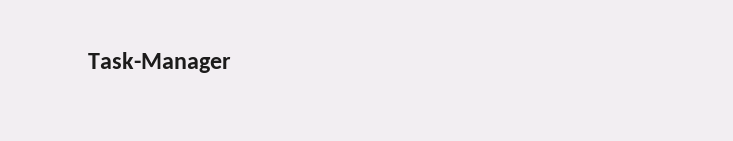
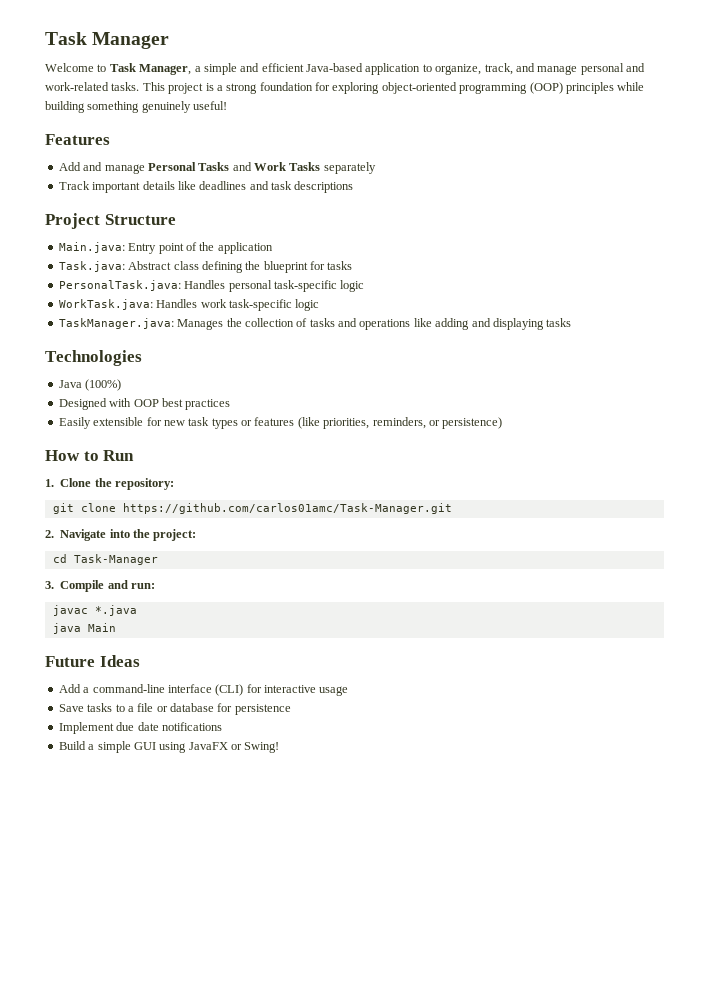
- Task-Manager
+ Task Manager
+ Welcome to Task Manager, a simple and efficient Java-based application to organize, track, and manage personal and work-related tasks. This project is a strong foundation for exploring object-oriented programming (OOP) principles while building something genuinely useful!
+ Features
+ Add and manage Personal Tasks and Work Tasks separately
+ Track important details like deadlines and task descriptions
+ Project Structure
+ Main.java: Entry point of the application
+ Task.java: Abstract class defining the blueprint for tasks
+ PersonalTask.java: Handles personal task-specific logic
+ WorkTask.java: Handles work task-specific logic
+ TaskManager.java: Manages the collection of tasks and operations like adding and displaying tasks
+ Technologies
+ Java (100%)
+ Designed with OOP best practices
+ Easily extensible for new task types or features (like priorities, reminders, or persistence)
+ How to Run
+ 1. Clone the repository:
+ git clone https://github.com/carlos01amc/Task-Manager.git
+ 2. Navigate into the project:
+ cd Task-Manager
+ 3. Compile and run:
+ javac *.java
+ java Main
+ Future Ideas
+ Add a command-line interface (CLI) for interactive usage
+ Save tasks to a file or database for persistence
+ Implement due date notifications
+ Build a simple GUI using JavaFX or Swing!

